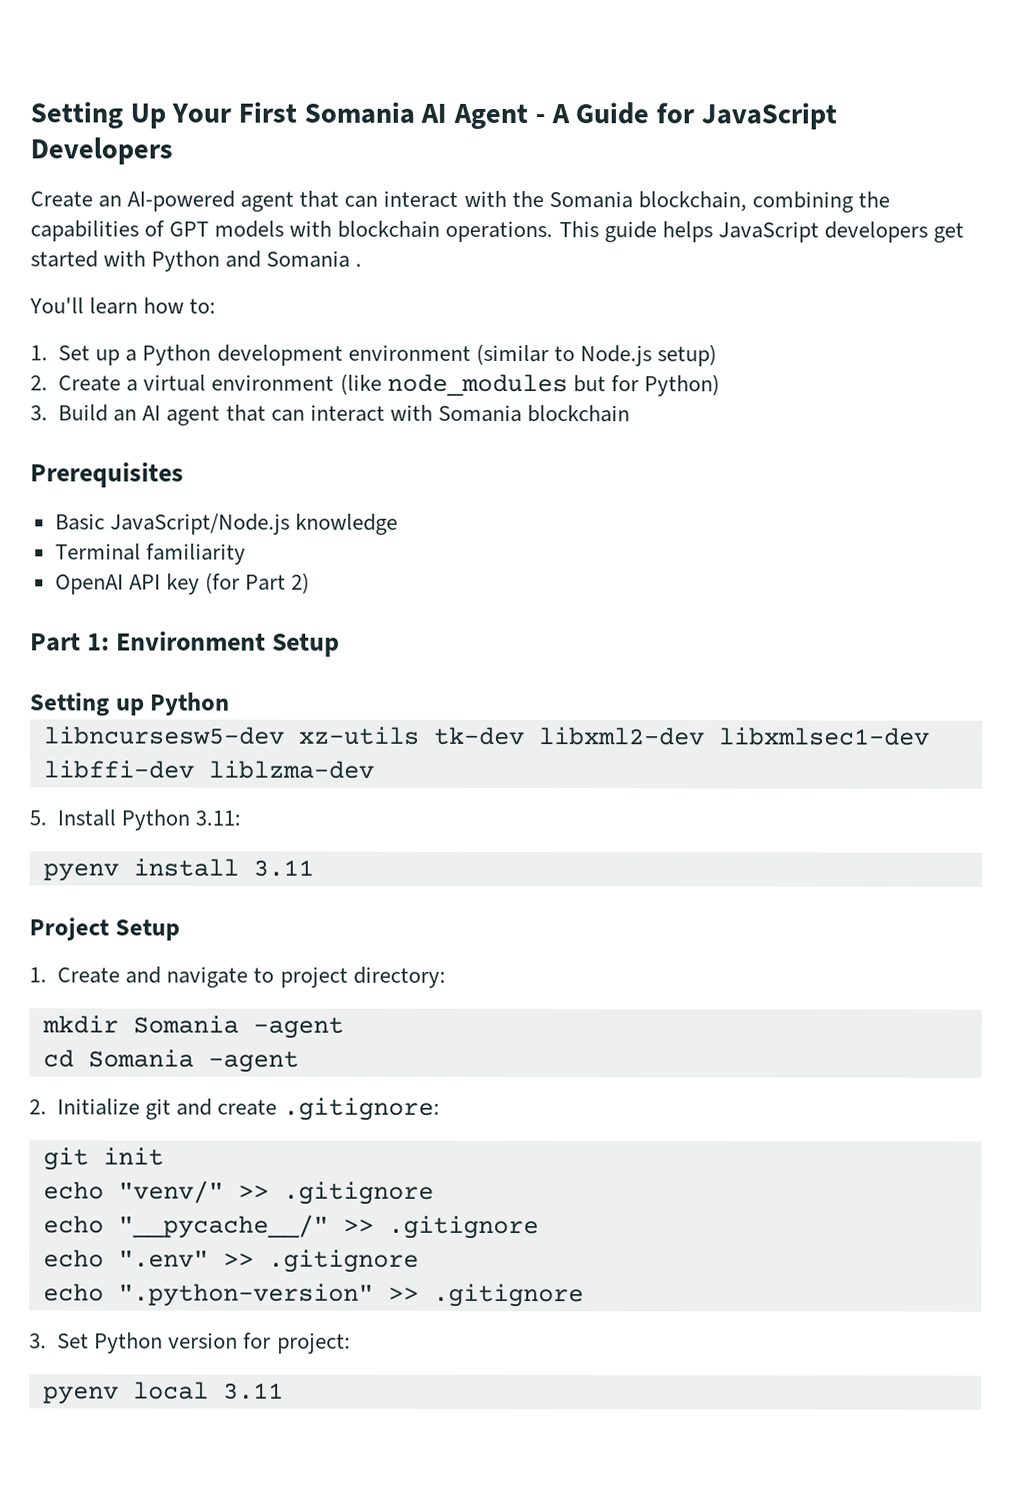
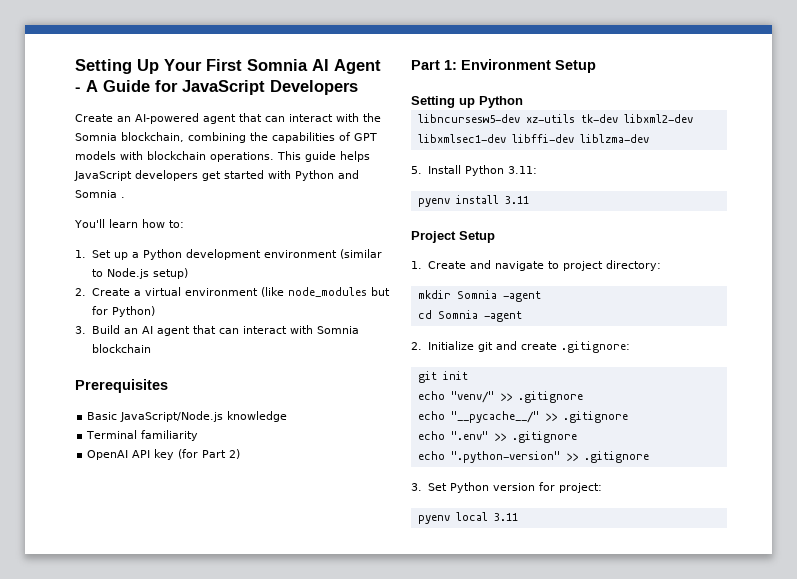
- Setting Up Your First Somania AI Agent - A Guide for JavaScript Developers
+ Setting Up Your First Somnia AI Agent - A Guide for JavaScript Developers
- Create an AI-powered agent that can interact with the Somania blockchain, combining the capabilities of GPT models with blockchain operations.
+ Create an AI-powered agent that can interact with the Somnia blockchain, combining the capabilities of GPT models with blockchain operations.
- This guide helps JavaScript developers get started with Python and Somania .
+ This guide helps JavaScript developers get started with Python and Somnia .
- 3. Build an AI agent that can interact with Somania blockchain
+ 3. Build an AI agent that can interact with Somnia blockchain
- mkdir Somania -agent
+ mkdir Somnia -agent
- cd Somania -agent
+ cd Somnia -agent

